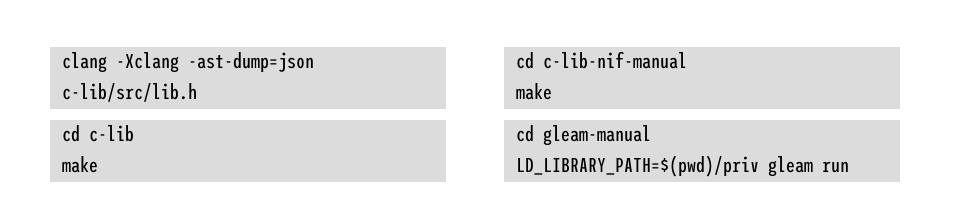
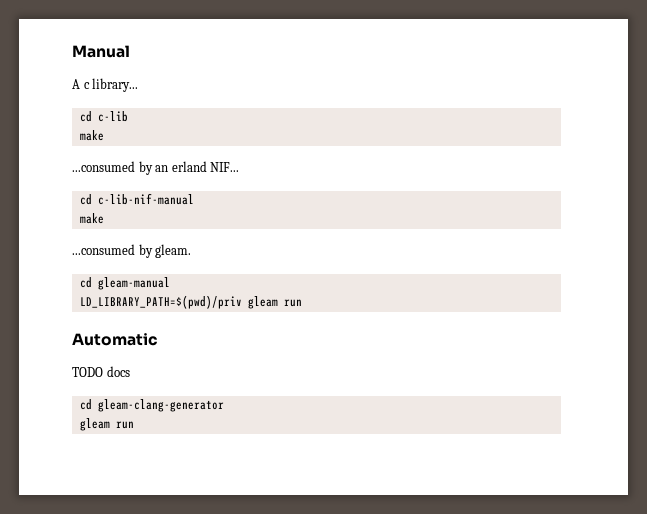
- clang -Xclang -ast-dump=json c-lib/src/lib.h
+ Manual
+ A c library...
+ ...consumed by an erland NIF...
+ ...consumed by gleam.
+ Automatic
+ TODO docs
+ cd gleam-clang-generator
+ gleam run

